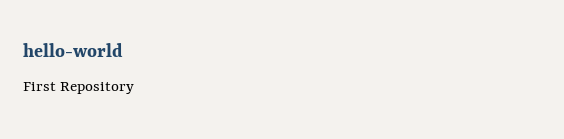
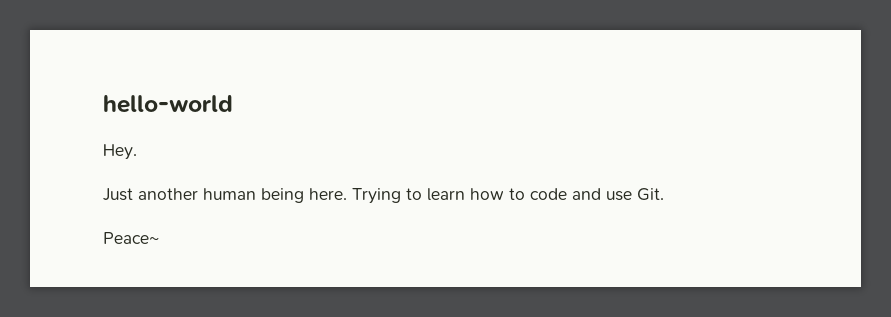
- First Repository
+ Hey.
+ Just another human being here. Trying to learn how to code and use Git.
+ Peace~

